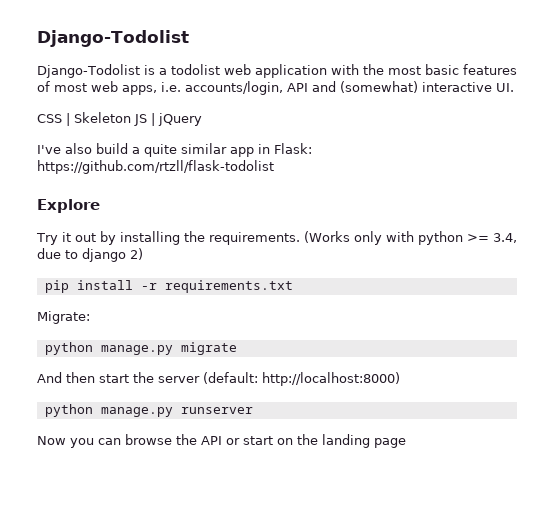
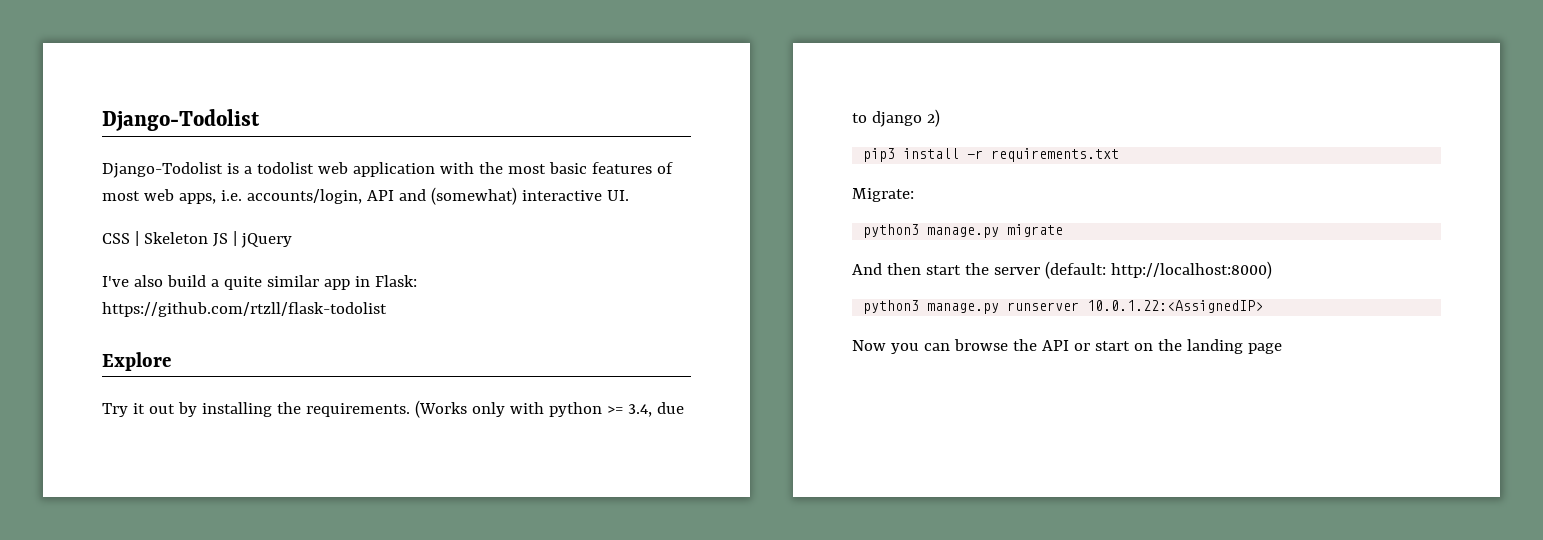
- pip install -r requirements.txt
+ pip3 install -r requirements.txt
- python manage.py migrate
+ python3 manage.py migrate
- python manage.py runserver
+ python3 manage.py runserver 10.0.1.22:<AssignedIP>

